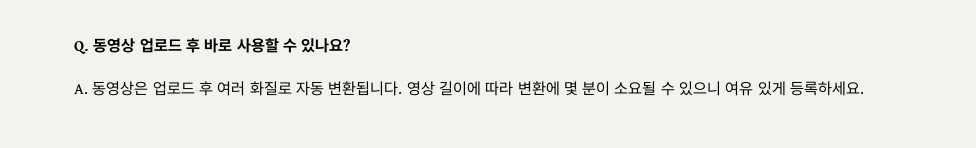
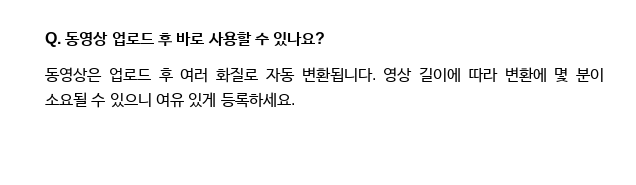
- A. 동영상은 업로드 후 여러 화질로 자동 변환됩니다.
+ 동영상은 업로드 후 여러 화질로 자동 변환됩니다.

